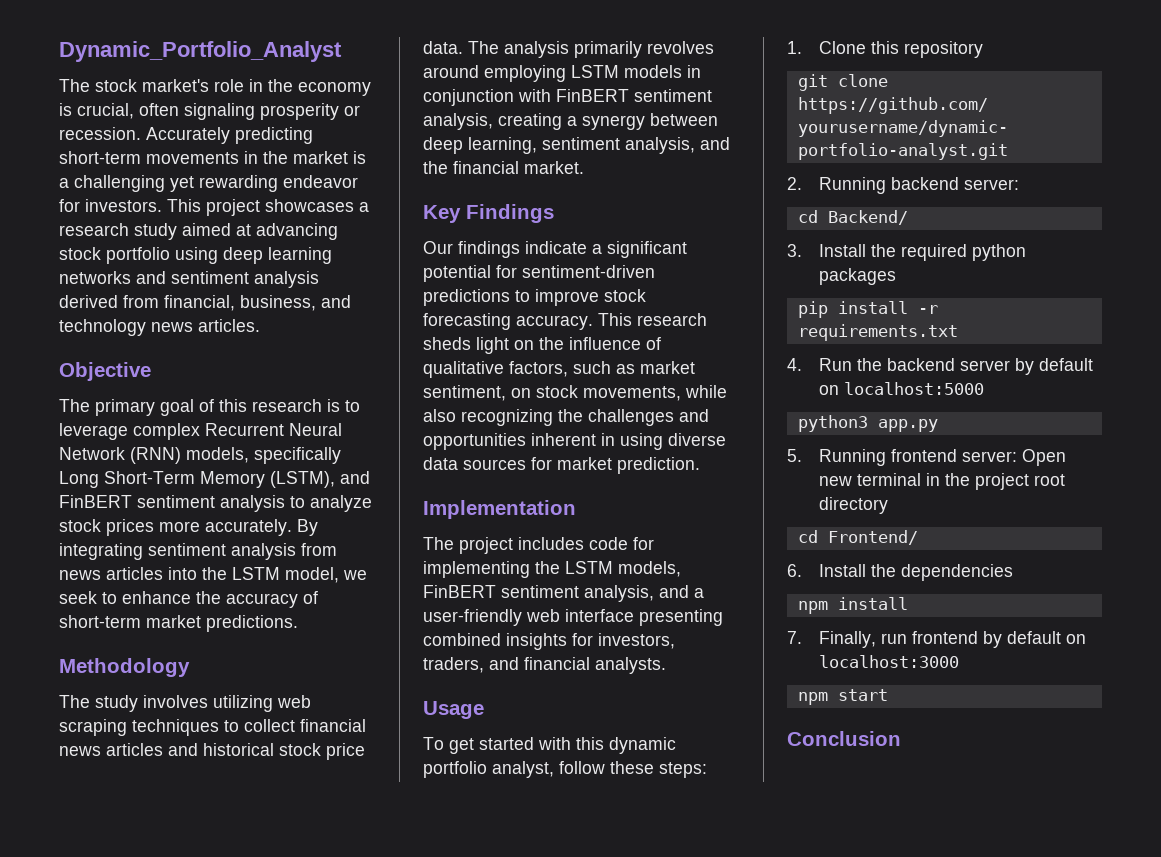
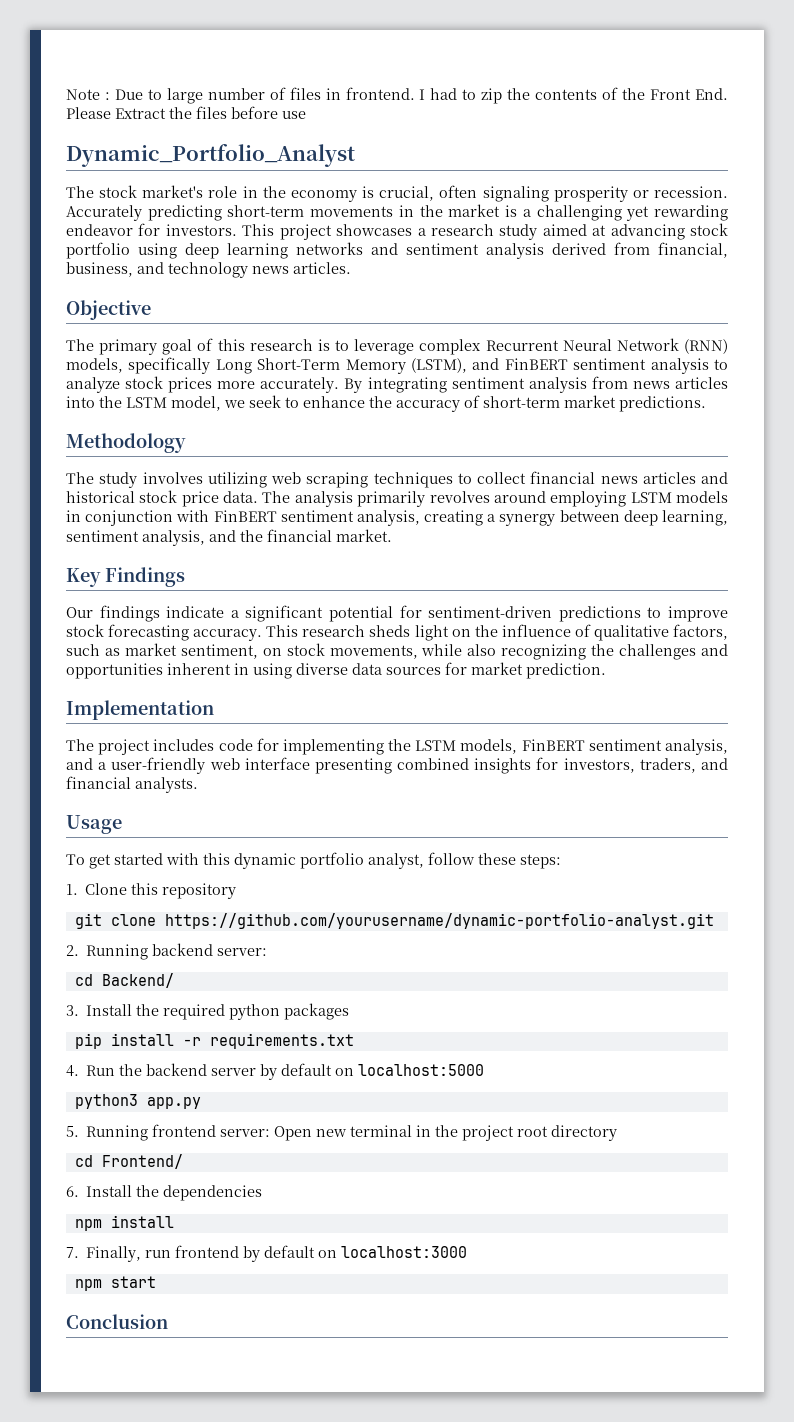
+ Note : Due to large number of files in frontend. I had to zip the contents of the Front End. Please Extract the files before use

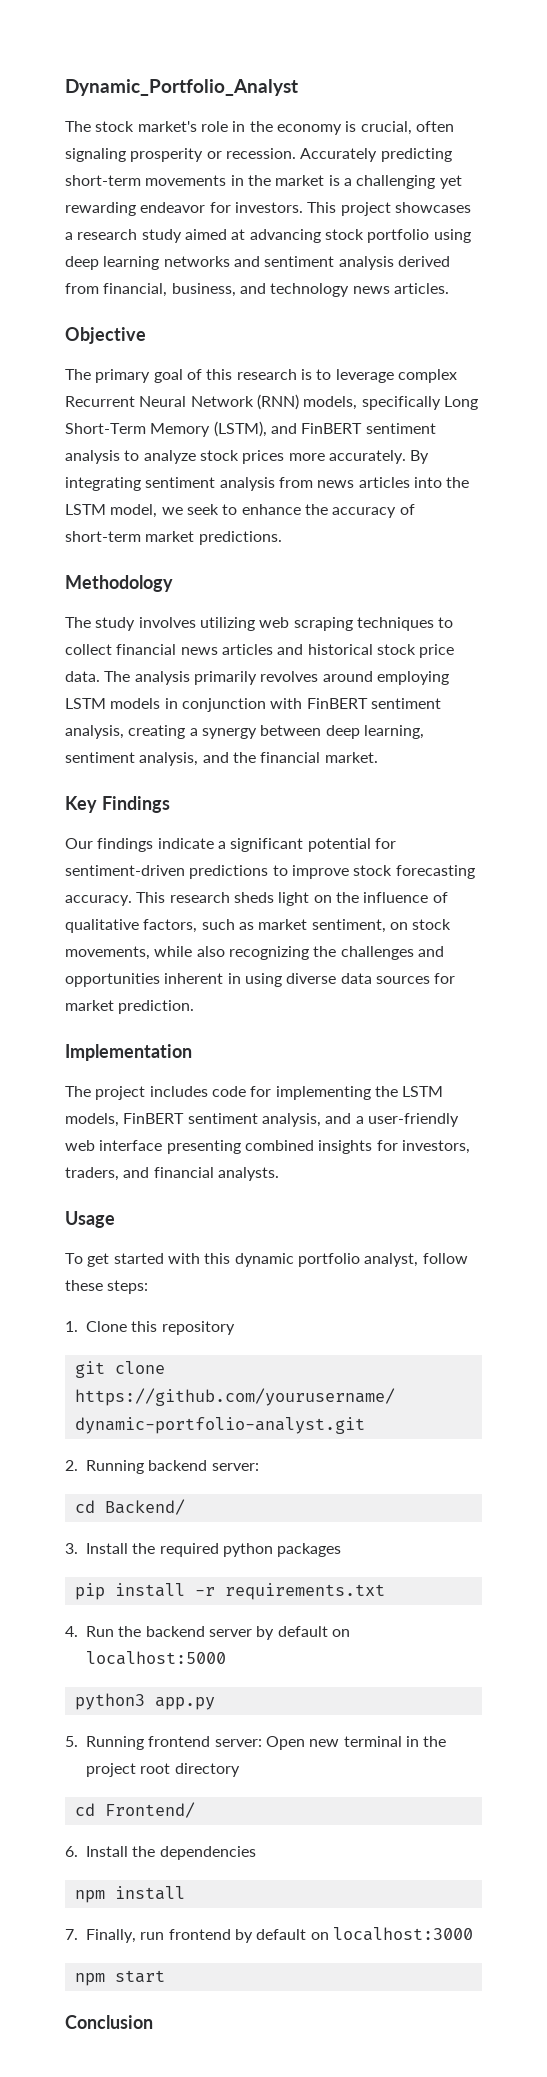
- Note : Due to large number of files in frontend. I had to zip the contents of the Front End. Please Extract the files before use

